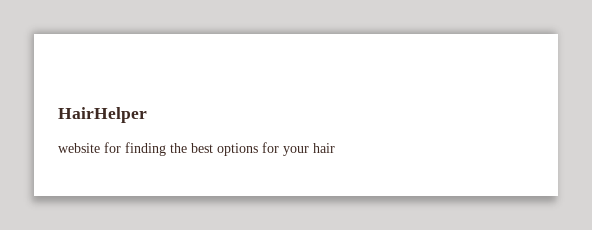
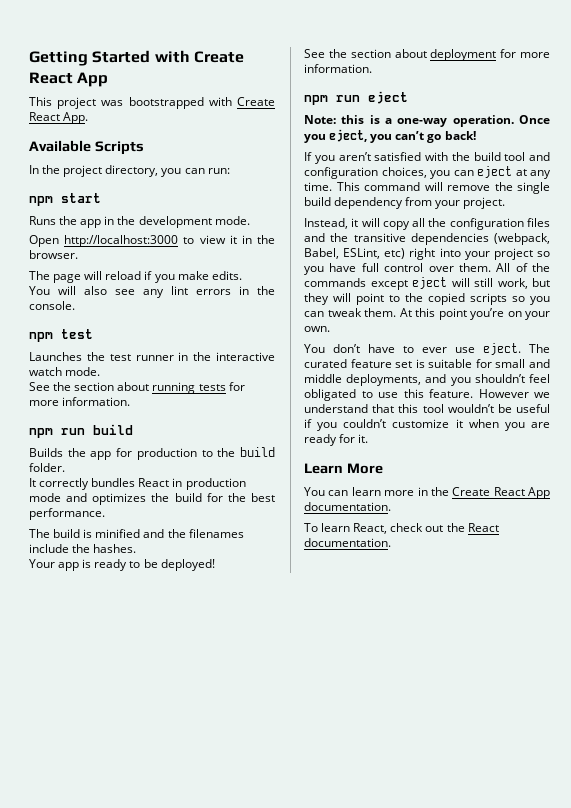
- HairHelper
- website for finding the best options for your hair
+ Getting Started with Create React App
+ This project was bootstrapped with Create React App.
+ Available Scripts
+ In the project directory, you can run:
+ npm start
+ Runs the app in the development mode.
+ Open http://localhost:3000 to view it in the browser.
+ The page will reload if you make edits.
+ You will also see any lint errors in the console.
+ npm test
+ Launches the test runner in the interactive watch mode.
+ See the section about running tests for more information.
+ npm run build
+ Builds the app for production to the build folder.
+ It correctly bundles React in production mode and optimizes the build for the best performance.
+ The build is minified and the filenames include the hashes.
+ Your app is ready to be deployed!
+ See the section about deployment for more information.
+ npm run eject
+ Note: this is a one-way operation. Once you eject, you can’t go back!
+ If you aren’t satisfied with the build tool and configuration choices, you can eject at any time. This command will remove the single build dependency from your project.
+ Instead, it will copy all the configuration files and the transitive dependencies (webpack, Babel, ESLint, etc) right into your project so you have full control over them. All of the commands except eject will still work, but they will point to the copied scripts so you can tweak them. At this point you’re on your own.
+ You don’t have to ever use eject. The curated feature set is suitable for small and middle deployments, and you shouldn’t feel obligated to use this feature. However we understand that this tool wouldn’t be useful if you couldn’t customize it when you are ready for it.
+ Learn More
+ You can learn more in the Create React App documentation.
+ To learn React, check out the React documentation.

